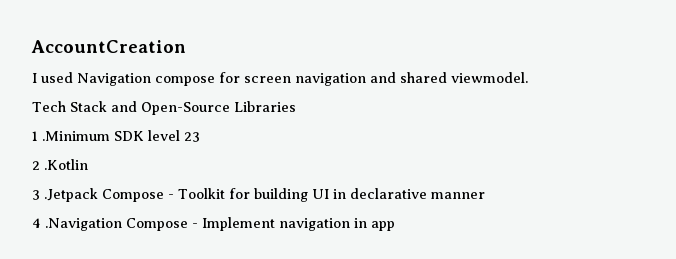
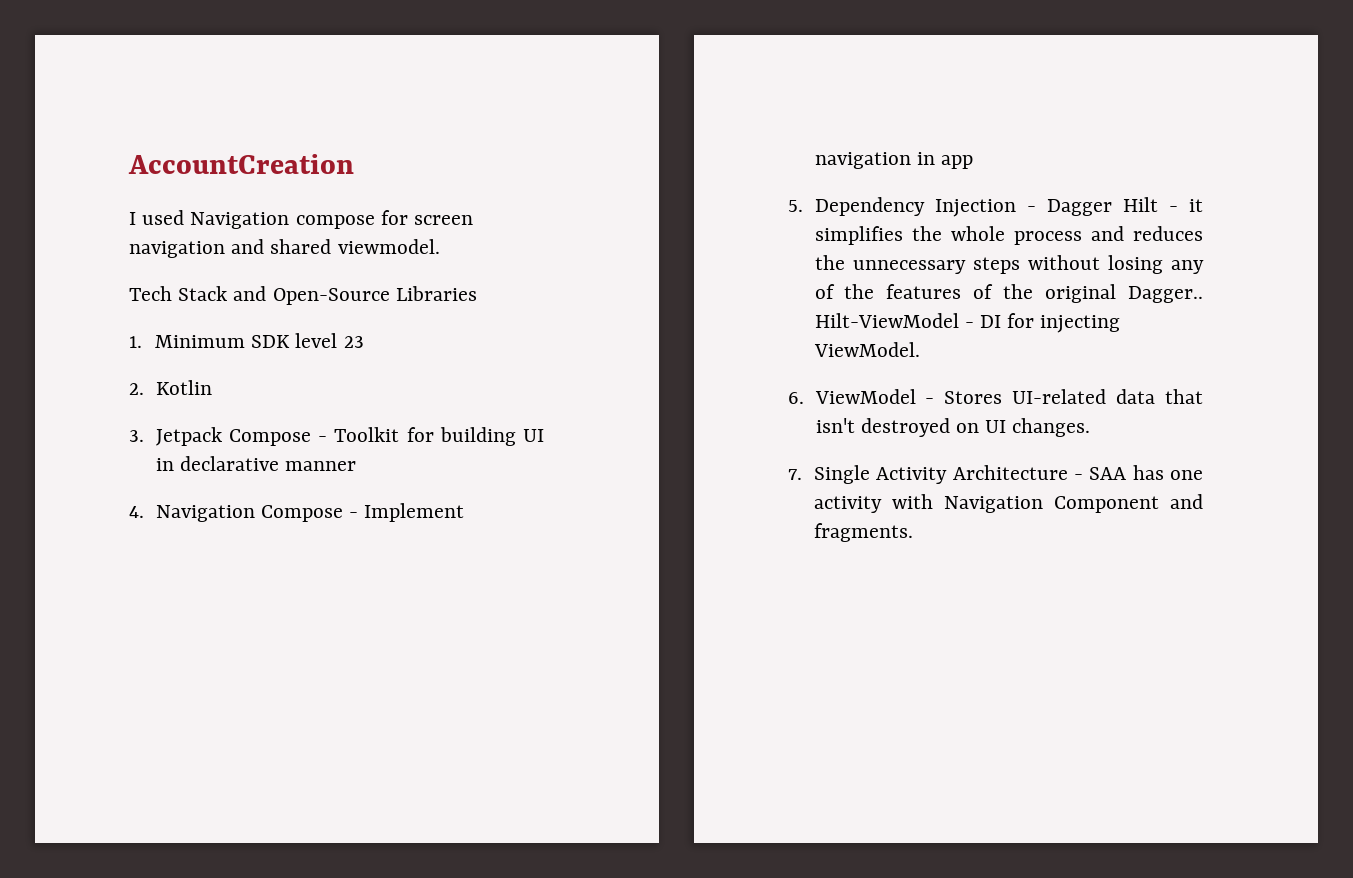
- 1 .Minimum SDK level 23
+ 1. Minimum SDK level 23
- 2 .Kotlin
- 3 .Jetpack Compose - Toolkit for building UI in declarative manner
+ 2. Kotlin
+ 3. Jetpack Compose - Toolkit for building UI in declarative manner
- 4 .Navigation Compose - Implement navigation in app
+ 4. Navigation Compose - Implement navigation in app
+ 5. Dependency Injection - Dagger Hilt - it simplifies the whole process and reduces the unnecessary steps without losing any of the features of the original Dagger.. Hilt-ViewModel - DI for injecting ViewModel.
+ 6. ViewModel - Stores UI-related data that isn't destroyed on UI changes.
+ 7. Single Activity Architecture - SAA has one activity with Navigation Component and fragments.

